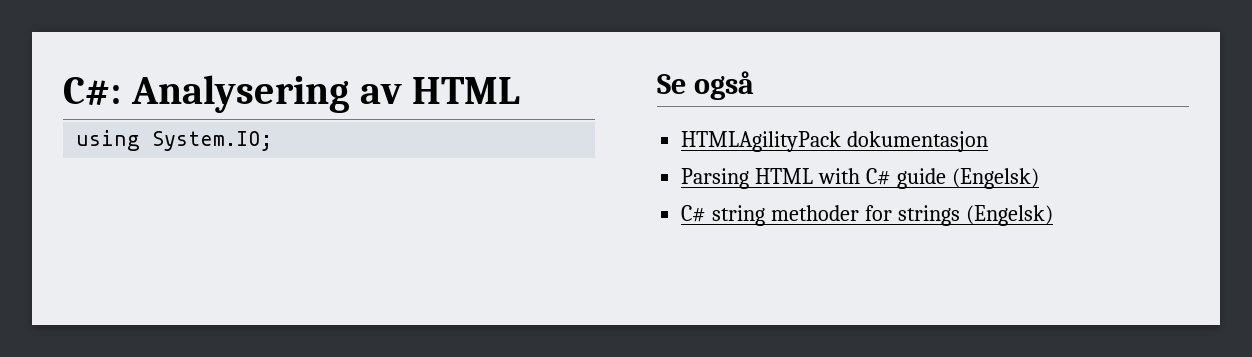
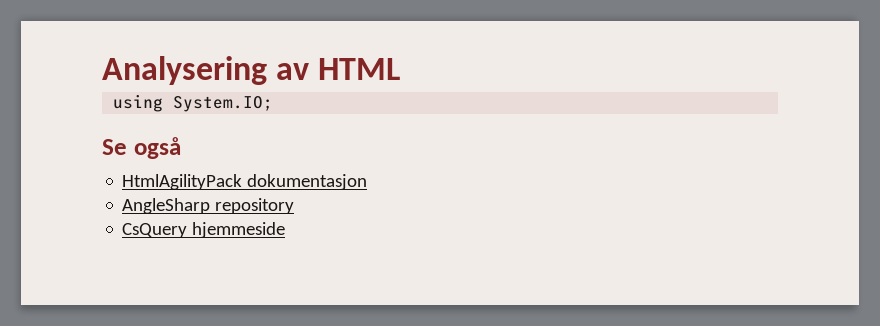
- C#: Analysering av HTML
+ Analysering av HTML
- HTMLAgilityPack dokumentasjon
+ HtmlAgilityPack dokumentasjon
- Parsing HTML with C# guide (Engelsk)
- C# string methoder for strings (Engelsk)
+ AngleSharp repository
+ CsQuery hjemmeside

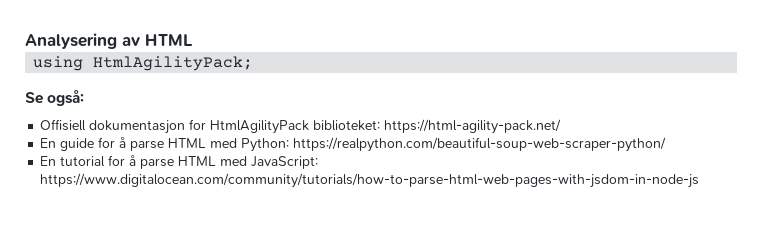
- using System.IO;
+ using HtmlAgilityPack;
- Se også
- HtmlAgilityPack dokumentasjon
- AngleSharp repository
- CsQuery hjemmeside
+ Se også:
+ Offisiell dokumentasjon for HtmlAgilityPack biblioteket: https://html-agility-pack.net/
+ En guide for å parse HTML med Python: https://realpython.com/beautiful-soup-web-scraper-python/
+ En tutorial for å parse HTML med JavaScript: https://www.digitalocean.com/community/tutorials/how-to-parse-html-web-pages-with-jsdom-in-node-js

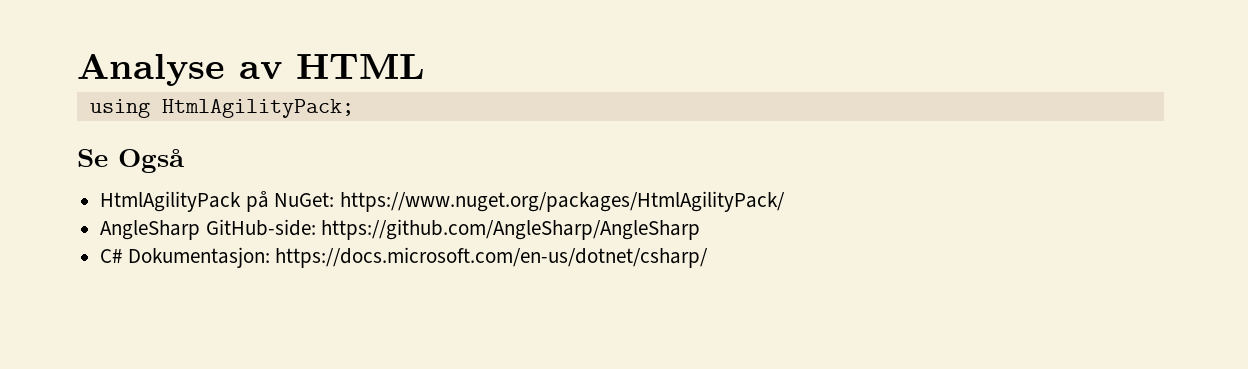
- Analysering av HTML
+ Analyse av HTML
- Se også:
- Offisiell dokumentasjon for HtmlAgilityPack biblioteket: https://html-agility-pack.net/
- En guide for å parse HTML med Python: https://realpython.com/beautiful-soup-web-scraper-python/
- En tutorial for å parse HTML med JavaScript: https://www.digitalocean.com/community/tutorials/how-to-parse-html-web-pages-with-jsdom-in-node-js
+ Se Også
+ HtmlAgilityPack på NuGet: https://www.nuget.org/packages/HtmlAgilityPack/
+ AngleSharp GitHub-side: https://github.com/AngleSharp/AngleSharp
+ C# Dokumentasjon: https://docs.microsoft.com/en-us/dotnet/csharp/

